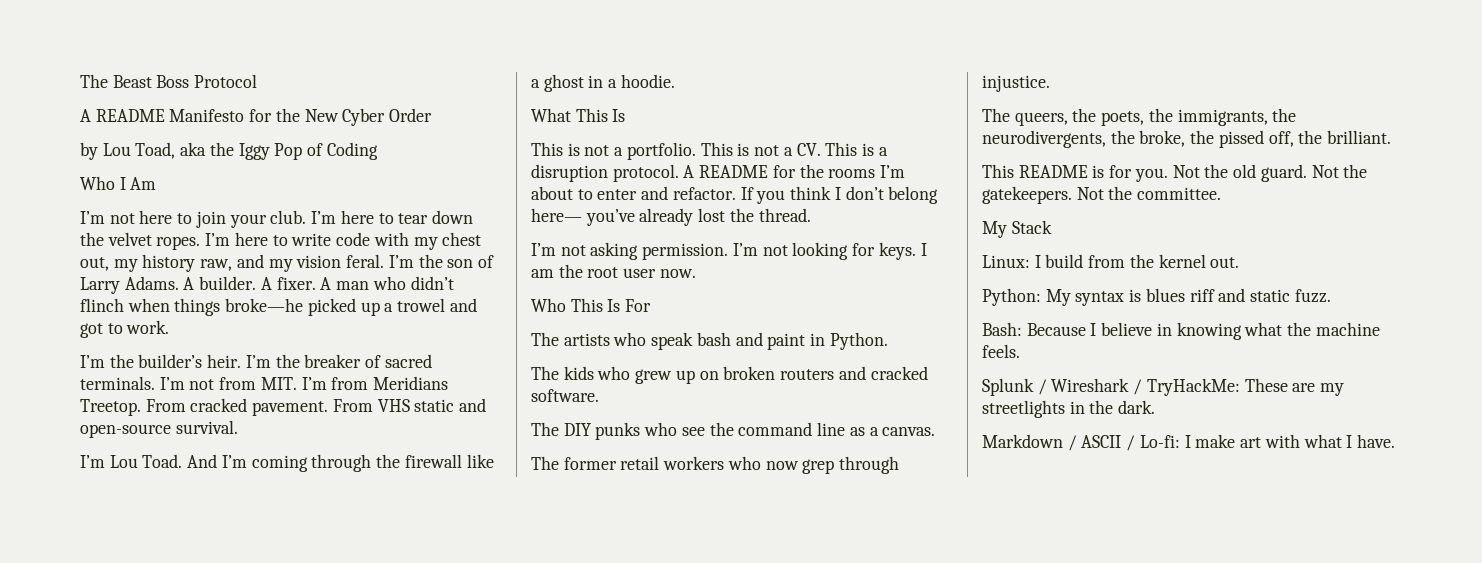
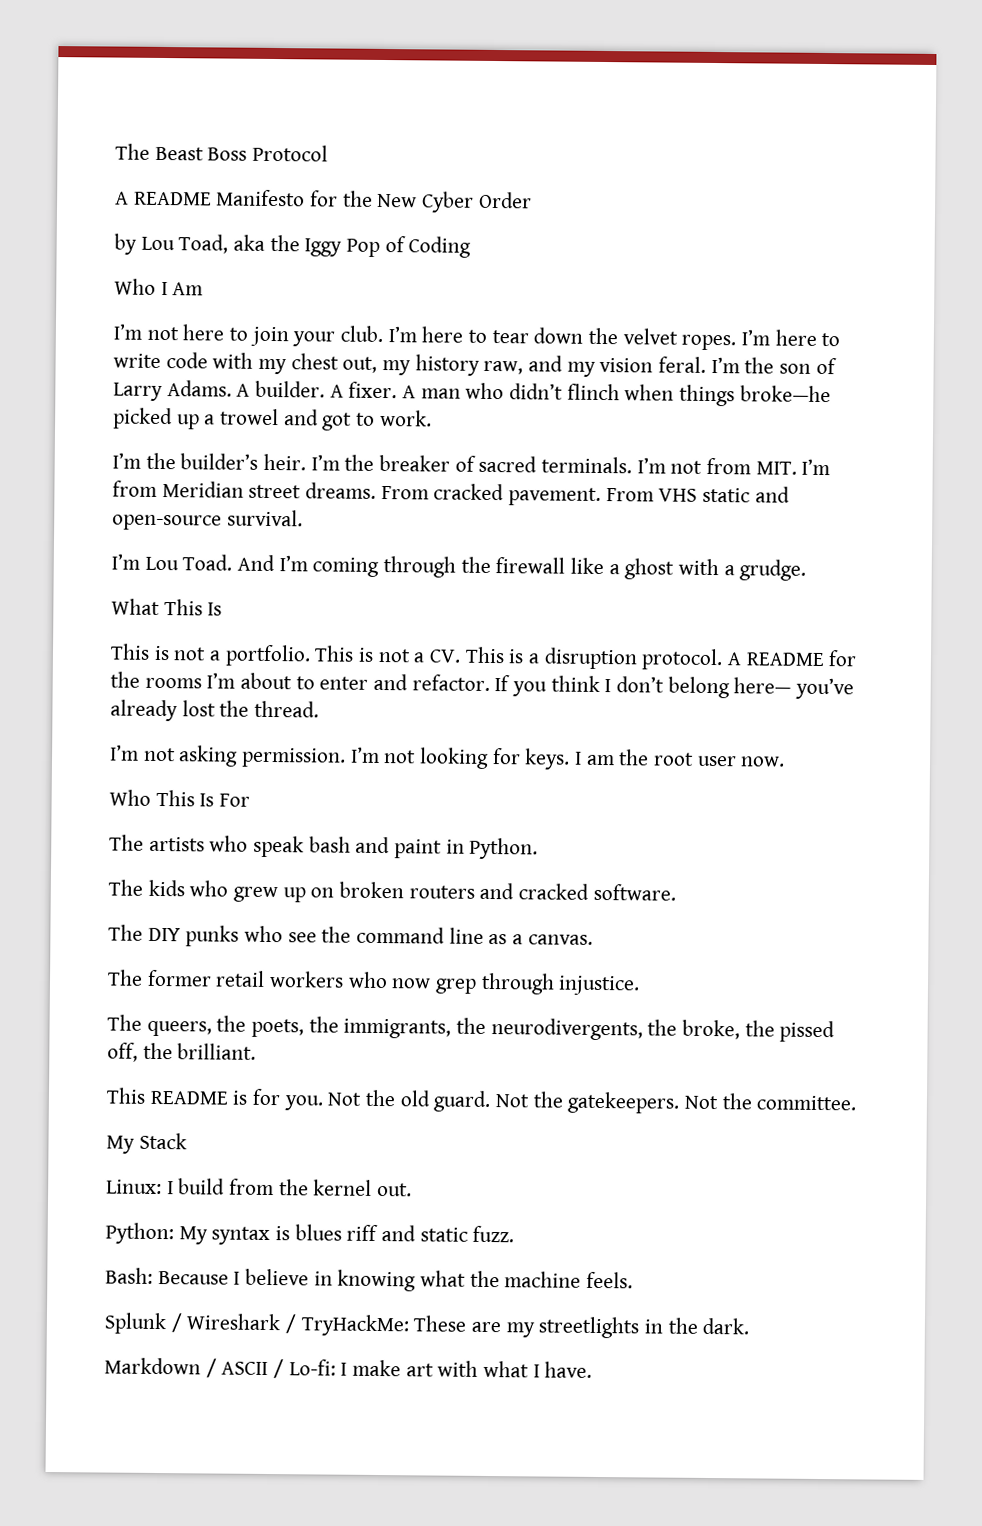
- I’m not from MIT. I’m from Meridians Treetop.
+ I’m not from MIT. I’m from Meridian street dreams.
- And I’m coming through the firewall like a ghost in a hoodie.
+ And I’m coming through the firewall like a ghost with a grudge.

